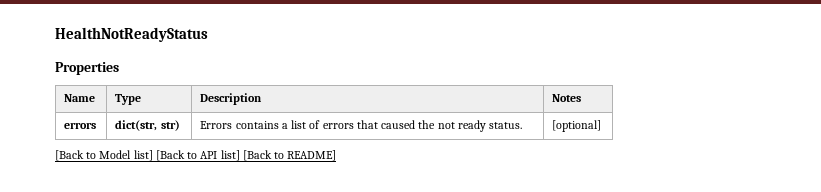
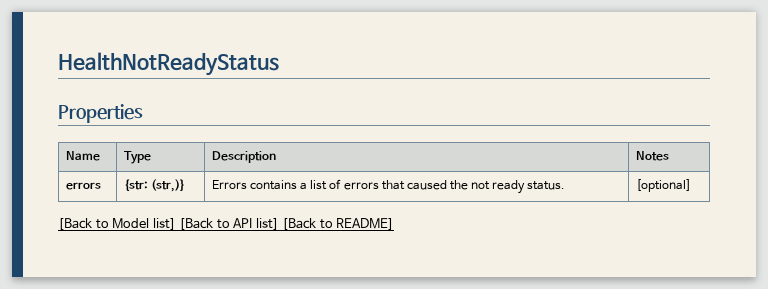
- errors | dict(str, str) | Errors contains a list of errors that caused the not ready status. | [optional]
+ errors | {str: (str,)} | Errors contains a list of errors that caused the not ready status. | [optional]

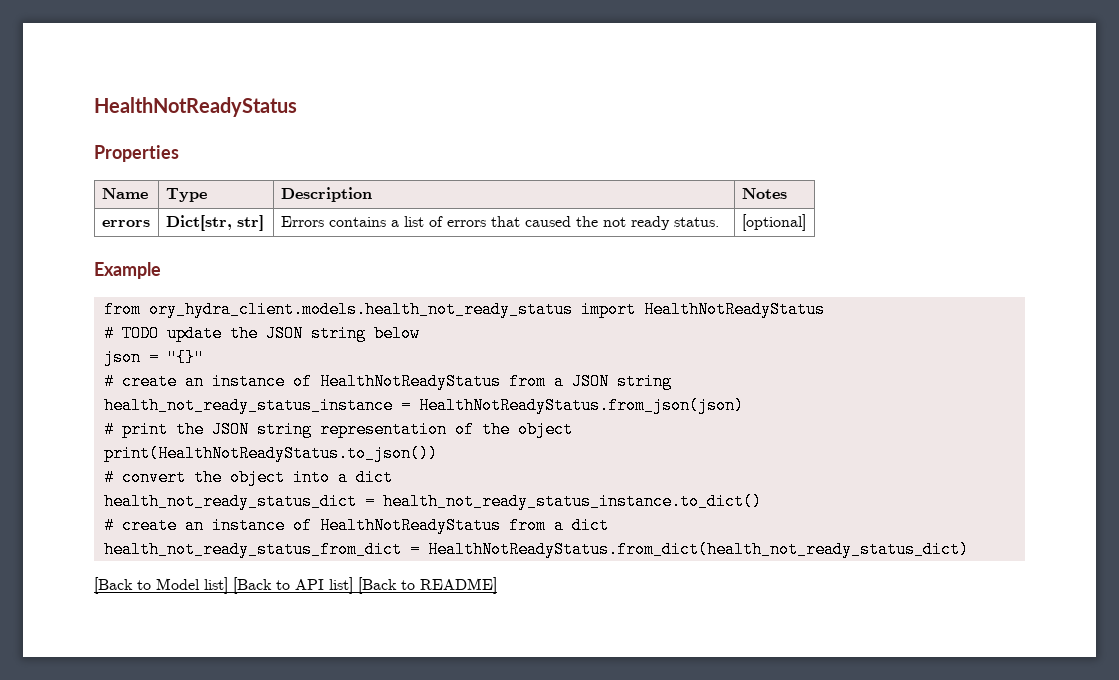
- errors | {str: (str,)} | Errors contains a list of errors that caused the not ready status. | [optional]
+ errors | Dict[str, str] | Errors contains a list of errors that caused the not ready status. | [optional]
+ Example
+ from ory_hydra_client.models.health_not_ready_status import HealthNotReadyStatus
+ # TODO update the JSON string below
+ json = "{}"
+ # create an instance of HealthNotReadyStatus from a JSON string
+ health_not_ready_status_instance = HealthNotReadyStatus.from_json(json)
+ # print the JSON string representation of the object
+ print(HealthNotReadyStatus.to_json())
+ # convert the object into a dict
+ health_not_ready_status_dict = health_not_ready_status_instance.to_dict()
+ # create an instance of HealthNotReadyStatus from a dict
+ health_not_ready_status_from_dict = HealthNotReadyStatus.from_dict(health_not_ready_status_dict)

